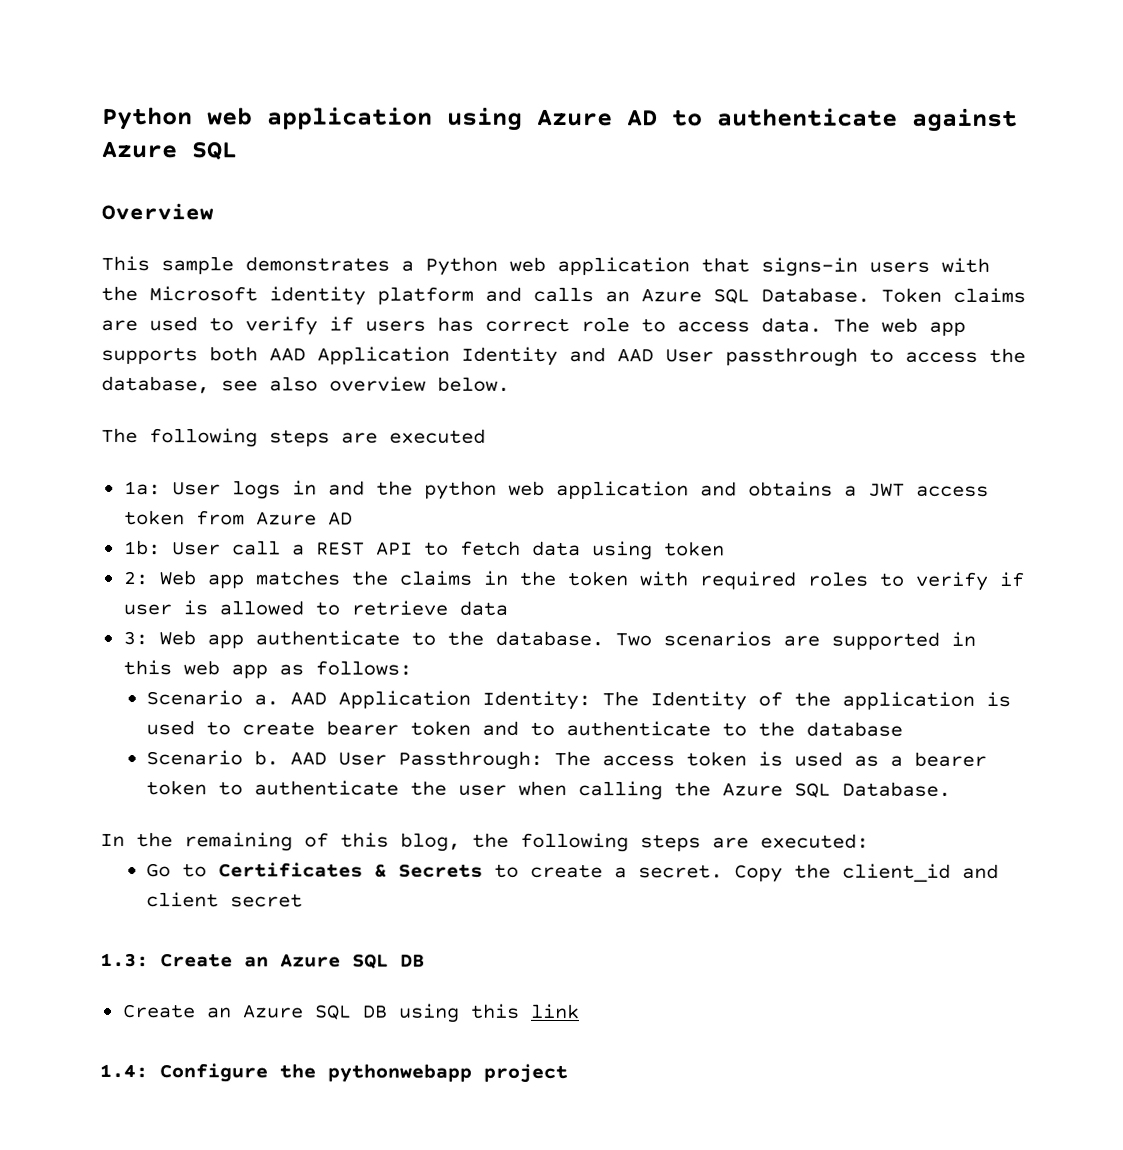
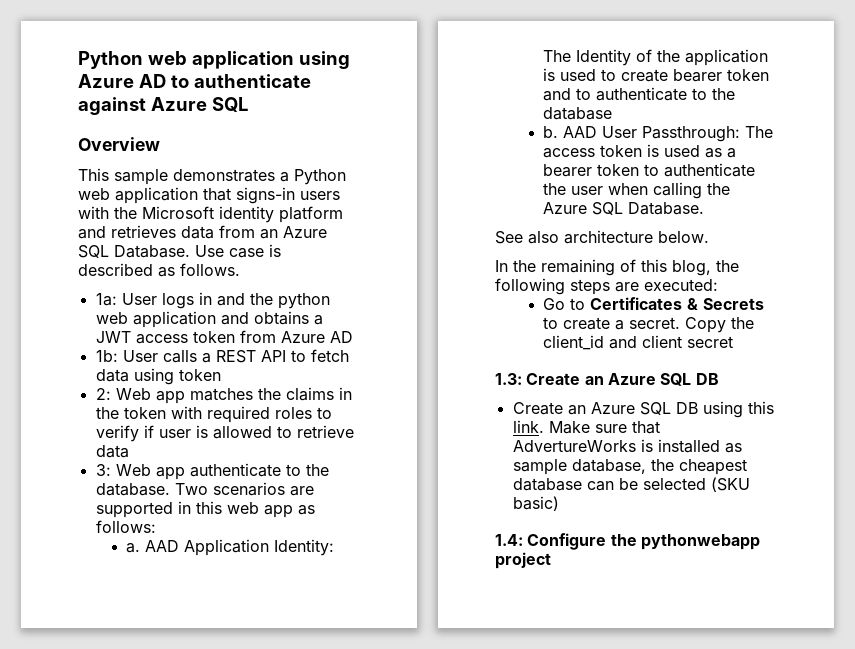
- This sample demonstrates a Python web application that signs-in users with the Microsoft identity platform and calls an Azure SQL Database.
+ This sample demonstrates a Python web application that signs-in users with the Microsoft identity platform and retrieves data from an Azure SQL Database.
- Token claims are used to verify if users has correct role to access data. The web app supports both AAD Application Identity and AAD User passthrough to access the database, see also overview below.
- The following steps are executed
+ Use case is described as follows.
- 1b: User call a REST API to fetch data using token
+ 1b: User calls a REST API to fetch data using token
- Scenario a.
+ a.
- Scenario b.
+ b.
+ See also architecture below.
- Create an Azure SQL DB using this link
+ Create an Azure SQL DB using this link. Make sure that AdvertureWorks is installed as sample database, the cheapest database can be selected (SKU basic)

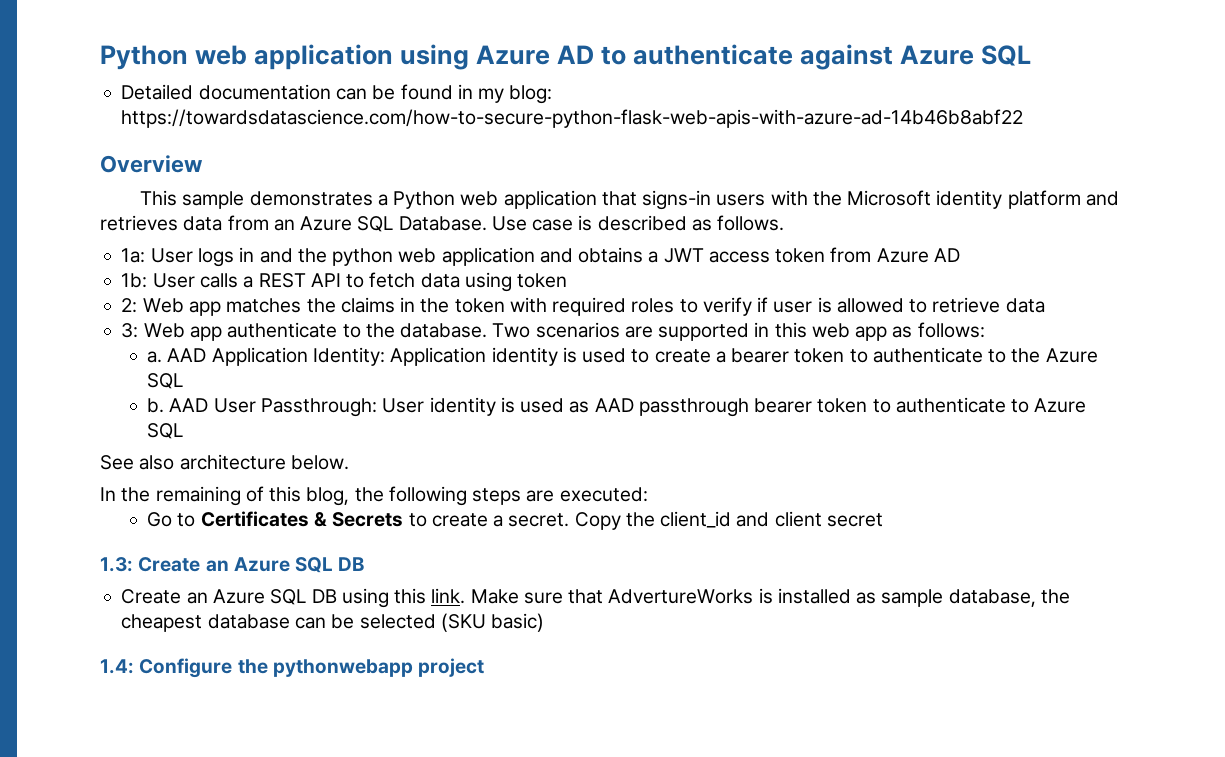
+ Detailed documentation can be found in my blog: https://towardsdatascience.com/how-to-secure-python-flask-web-apis-with-azure-ad-14b46b8abf22
- AAD Application Identity: The Identity of the application is used to create bearer token and to authenticate to the database
+ AAD Application Identity: Application identity is used to create a bearer token to authenticate to the Azure SQL
- AAD User Passthrough: The access token is used as a bearer token to authenticate the user when calling the Azure SQL Database.
+ AAD User Passthrough: User identity is used as AAD passthrough bearer token to authenticate to Azure SQL

